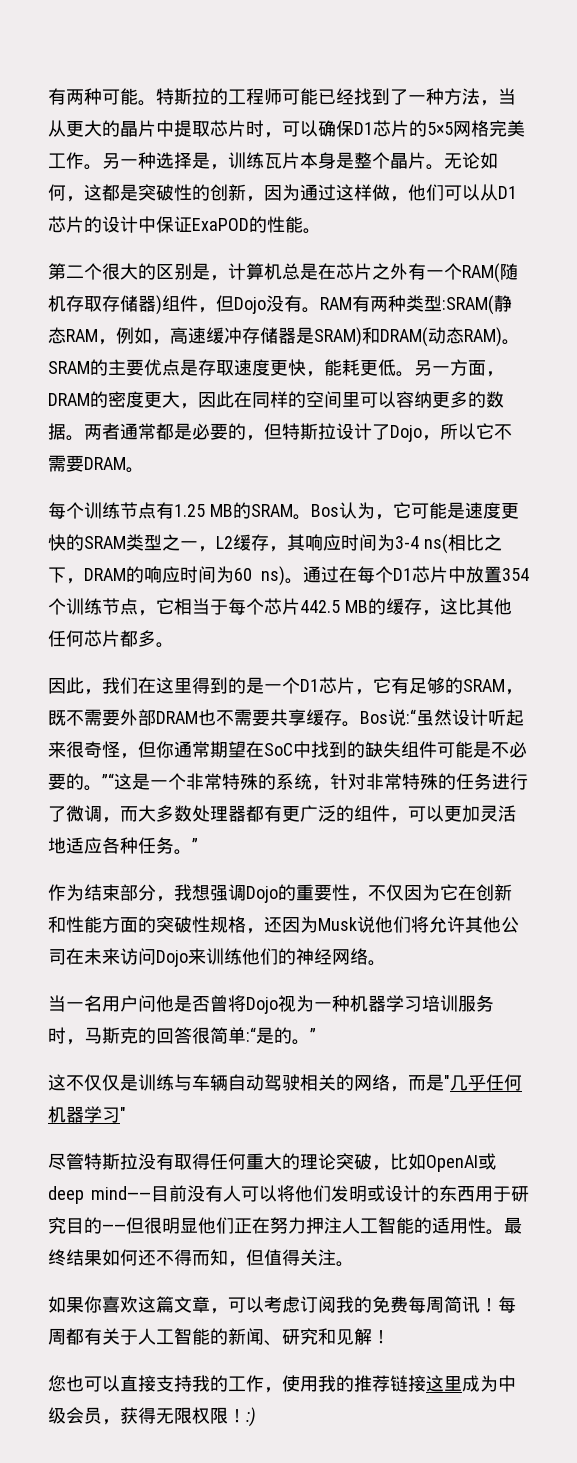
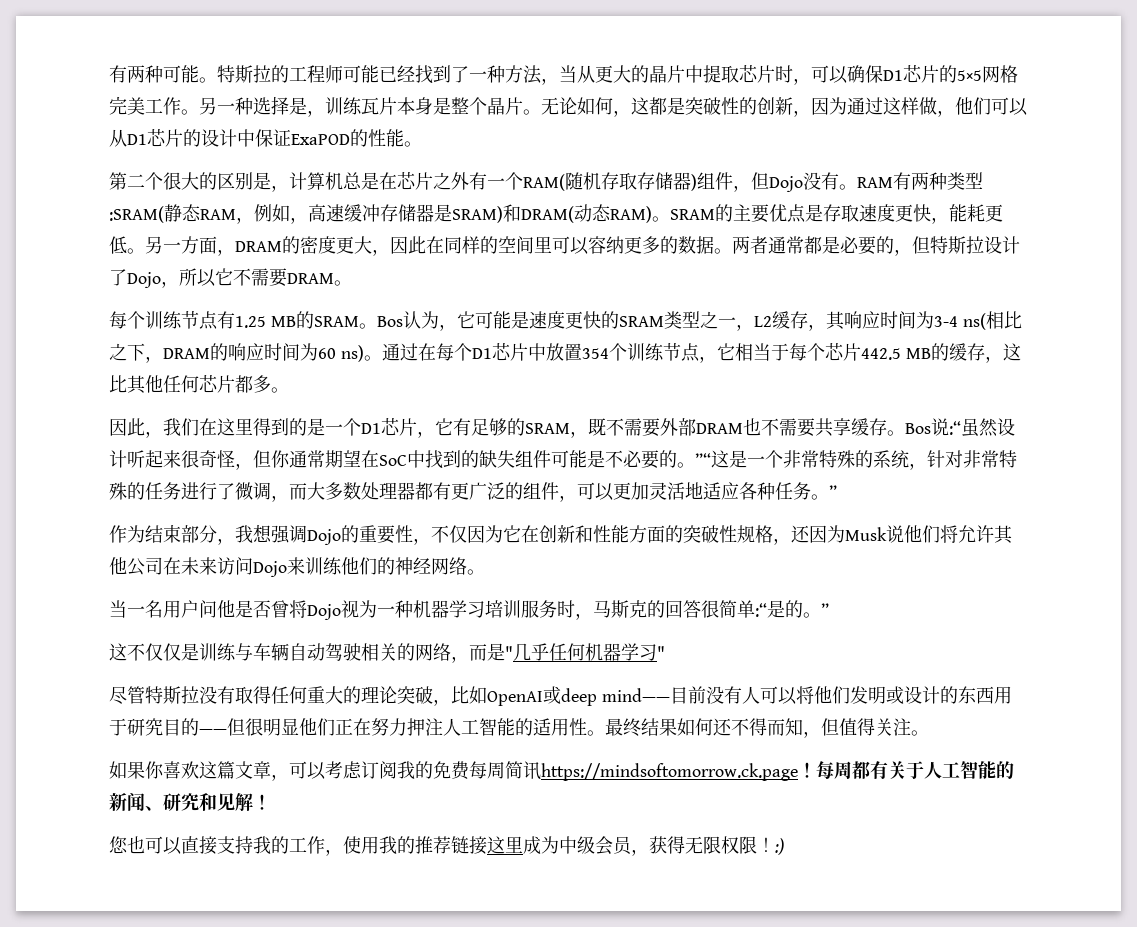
- 如果你喜欢这篇文章，可以考虑订阅我的免费每周简讯！
+ 如果你喜欢这篇文章，可以考虑订阅我的免费每周简讯https://mindsoftomorrow.ck.page！

